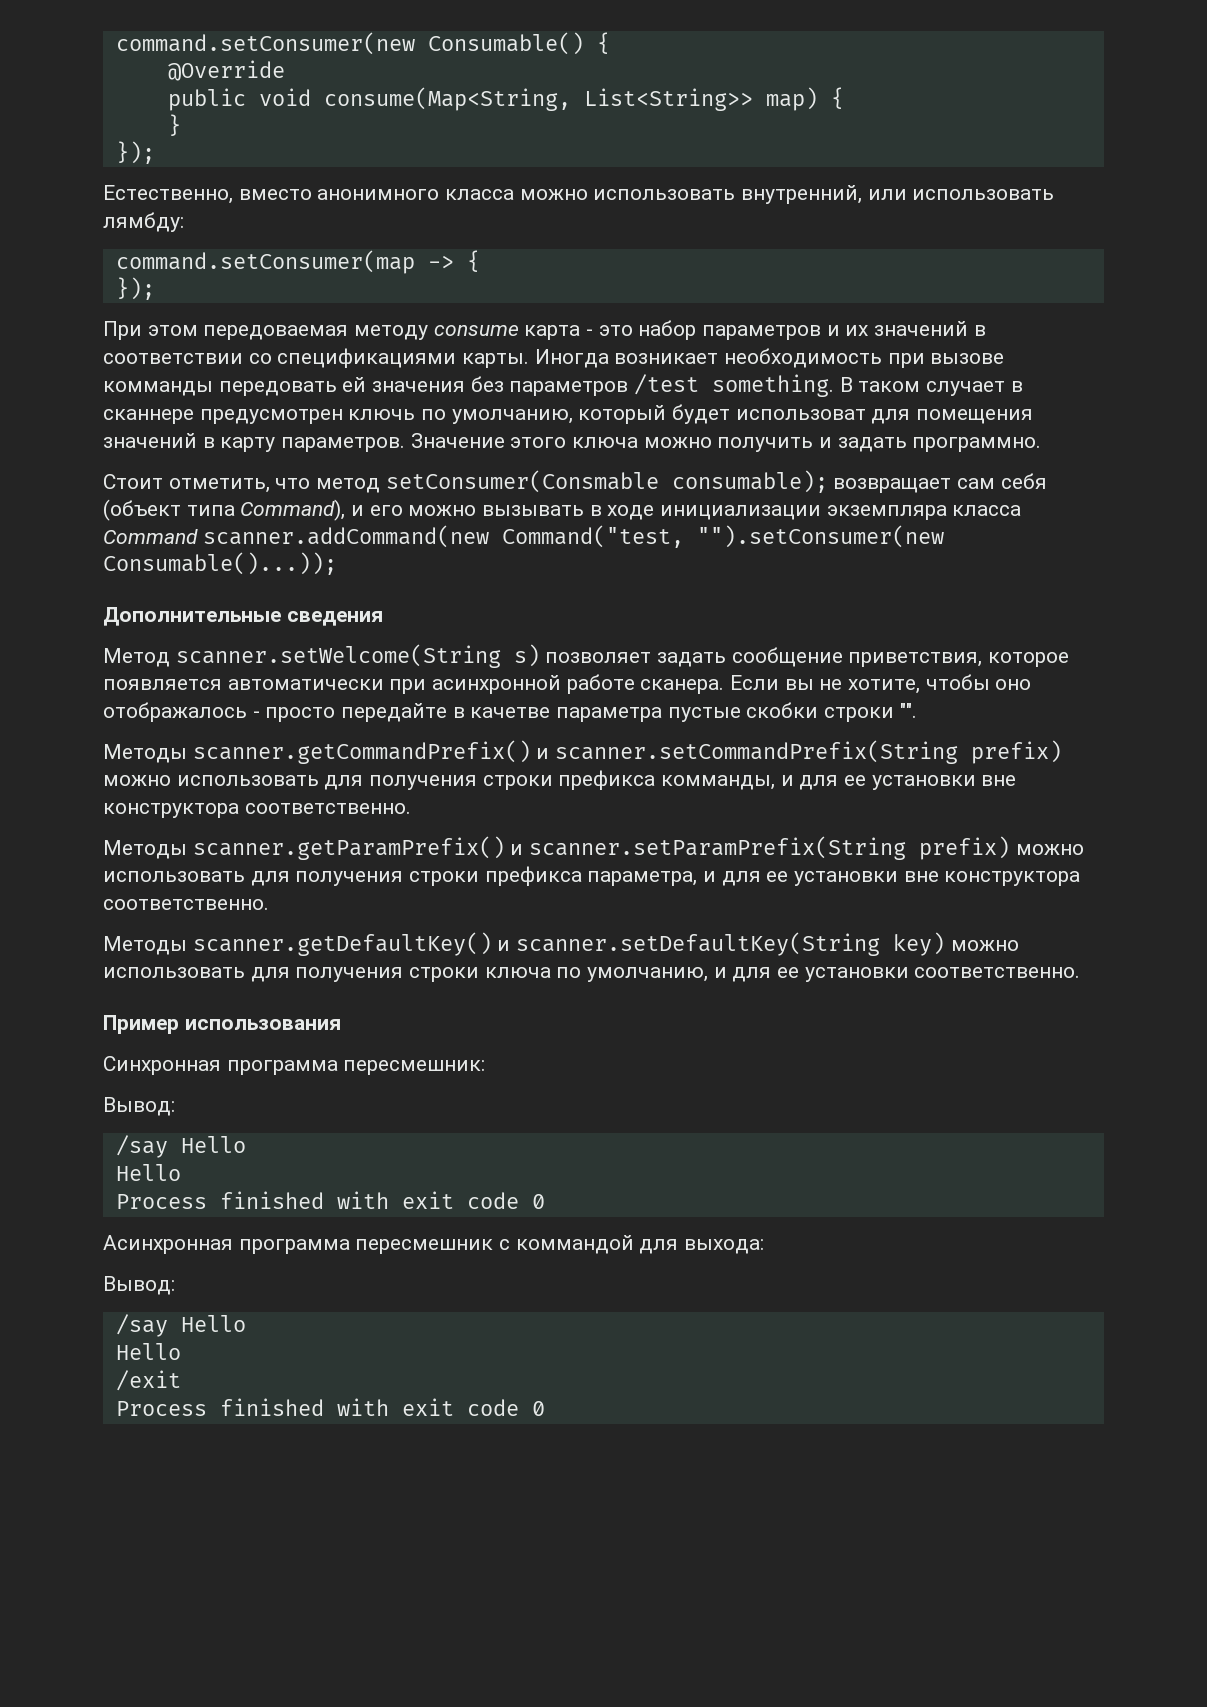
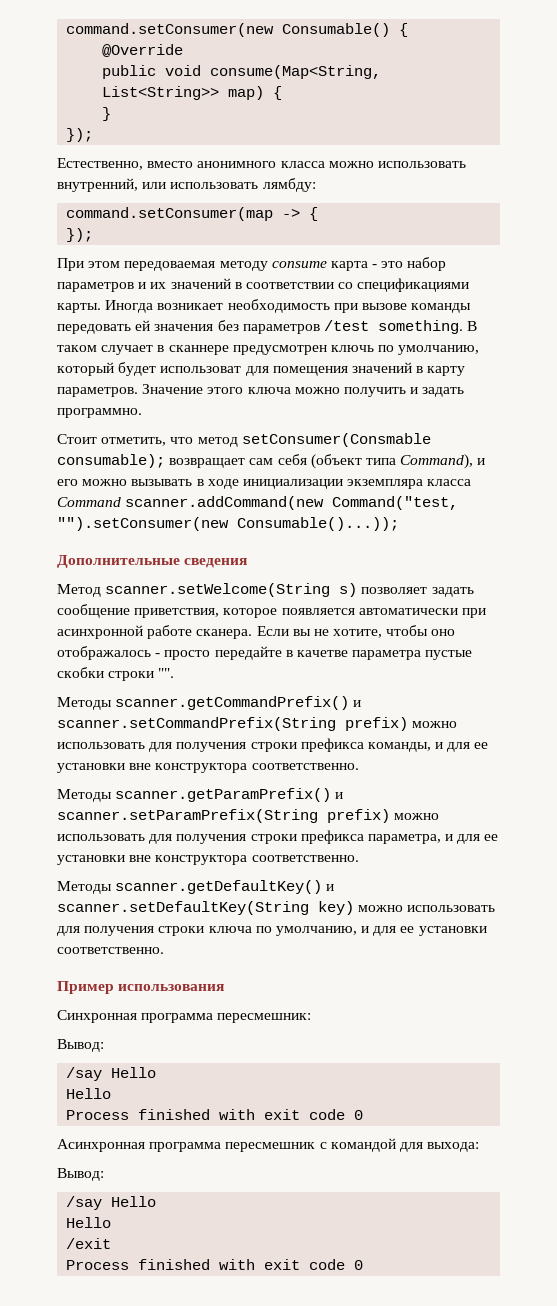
- Иногда возникает необходимость при вызове комманды передовать ей значения без параметров /test something.
+ Иногда возникает необходимость при вызове команды передовать ей значения без параметров /test something.
- Методы scanner.getCommandPrefix() и scanner.setCommandPrefix(String prefix) можно использовать для получения строки префикса комманды, и для ее установки вне конструктора соответственно.
+ Методы scanner.getCommandPrefix() и scanner.setCommandPrefix(String prefix) можно использовать для получения строки префикса команды, и для ее установки вне конструктора соответственно.
- Асинхронная программа пересмешник с коммандой для выхода:
+ Асинхронная программа пересмешник с командой для выхода:

